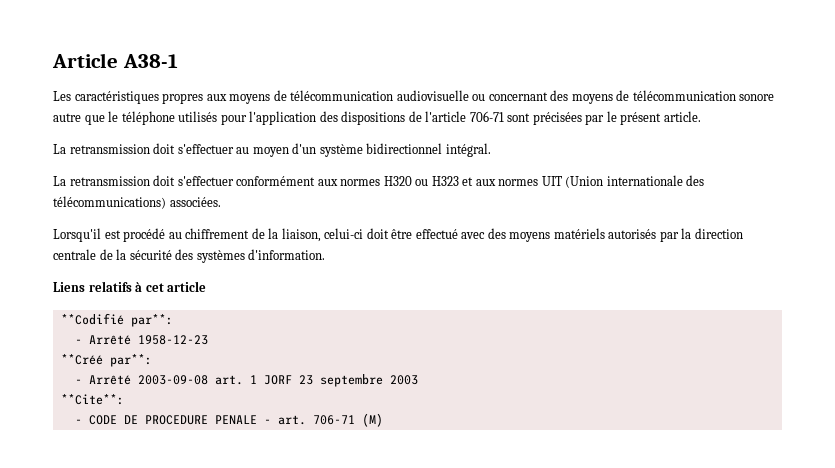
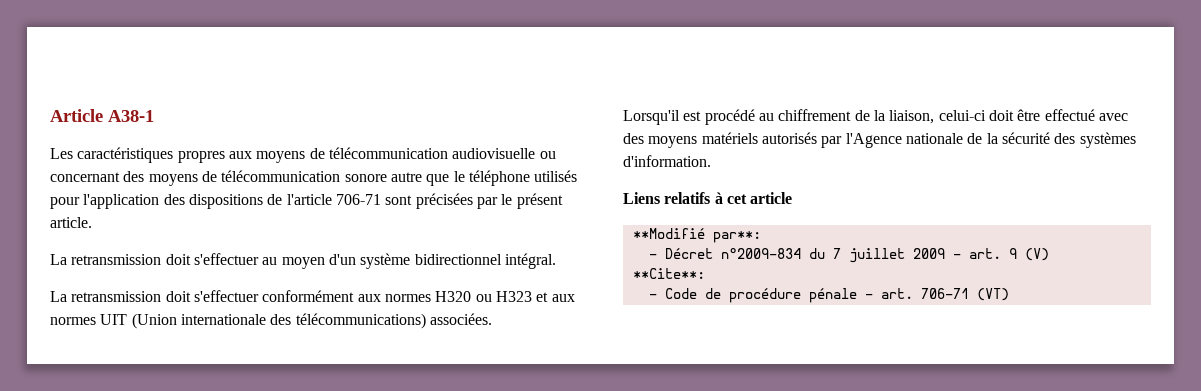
- Lorsqu'il est procédé au chiffrement de la liaison, celui-ci doit être effectué avec des moyens matériels autorisés par la direction centrale de la sécurité des systèmes d'information.
+ Lorsqu'il est procédé au chiffrement de la liaison, celui-ci doit être effectué avec des moyens matériels autorisés par l'Agence nationale de la sécurité des systèmes d'information.
- **Codifié par**:
- - Arrêté 1958-12-23
- **Créé par**:
- - Arrêté 2003-09-08 art. 1 JORF 23 septembre 2003
+ **Modifié par**:
+ - Décret n°2009-834 du 7 juillet 2009 - art. 9 (V)
  **Cite**:
- - CODE DE PROCEDURE PENALE - art. 706-71 (M)
+ - Code de procédure pénale - art. 706-71 (VT)

